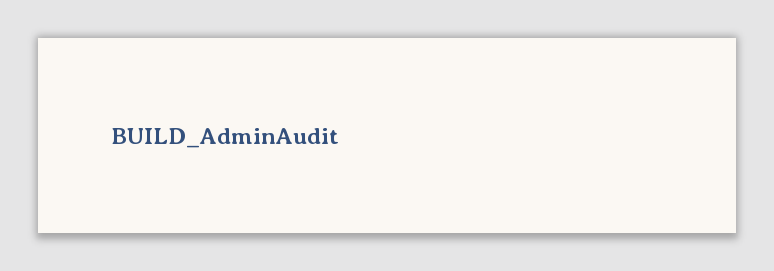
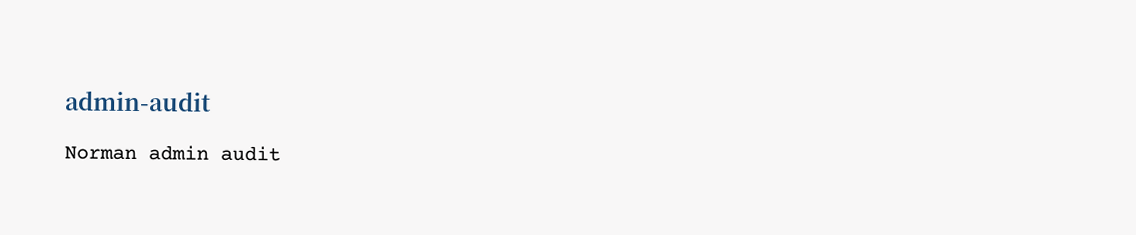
- BUILD_AdminAudit
+ admin-audit
+ Norman admin audit

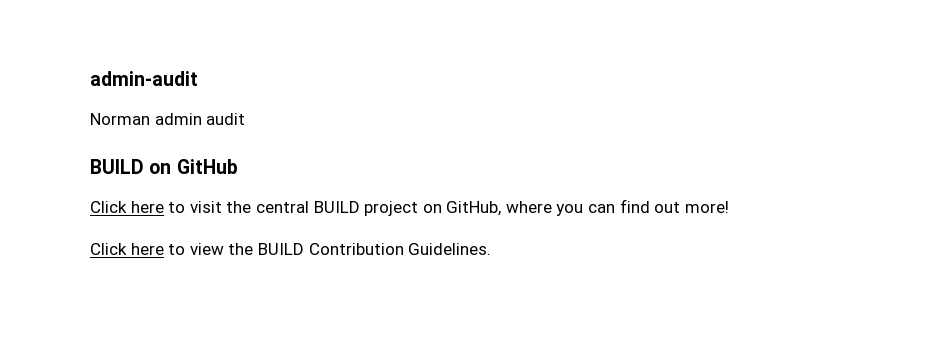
+ BUILD on GitHub
+ Click here to visit the central BUILD project on GitHub, where you can find out more!
+ Click here to view the BUILD Contribution Guidelines.

